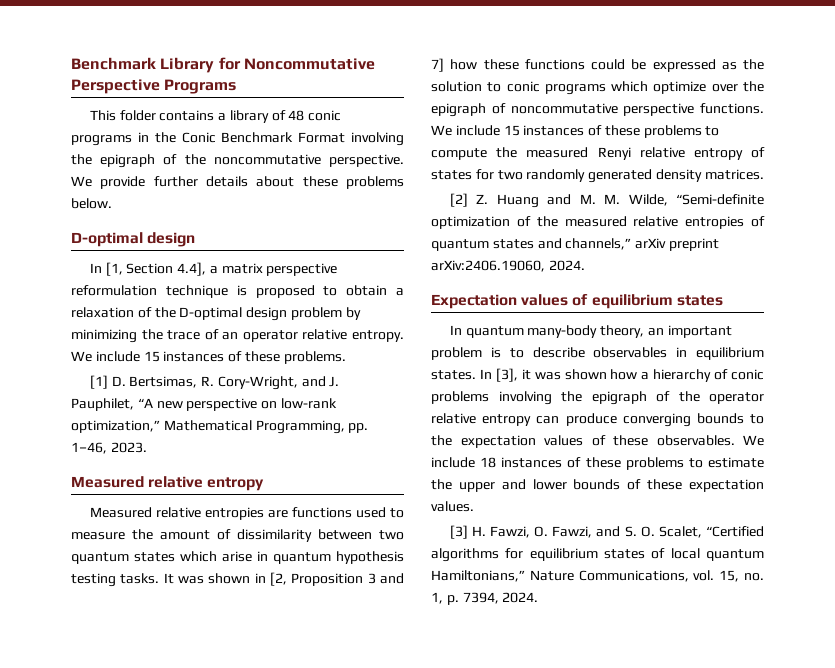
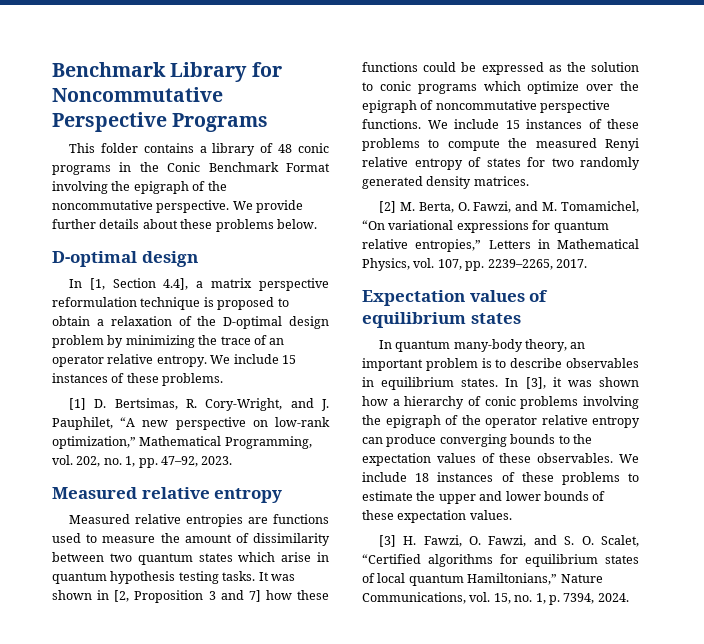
- [1] D. Bertsimas, R. Cory-Wright, and J. Pauphilet, “A new perspective on low-rank optimization,” Mathematical Programming, pp. 1–46, 2023.
+ [1] D. Bertsimas, R. Cory-Wright, and J. Pauphilet, “A new perspective on low-rank optimization,” Mathematical Programming, vol. 202, no. 1, pp. 47–92, 2023.
- [2] Z. Huang and M. M. Wilde, “Semi-definite optimization of the measured relative entropies of quantum states and channels,” arXiv preprint arXiv:2406.19060, 2024.
+ [2] M. Berta, O. Fawzi, and M. Tomamichel, “On variational expressions for quantum relative entropies,” Letters in Mathematical Physics, vol. 107, pp. 2239–2265, 2017.

